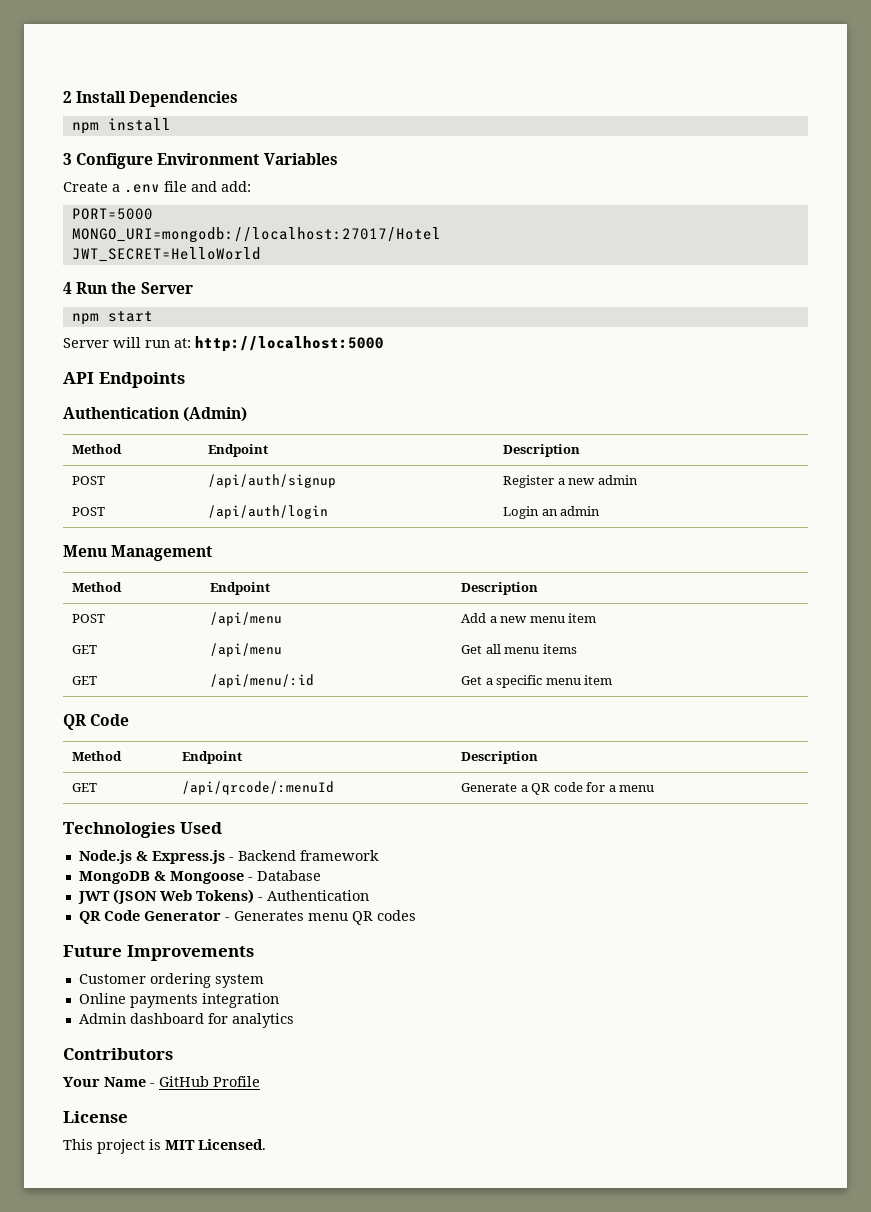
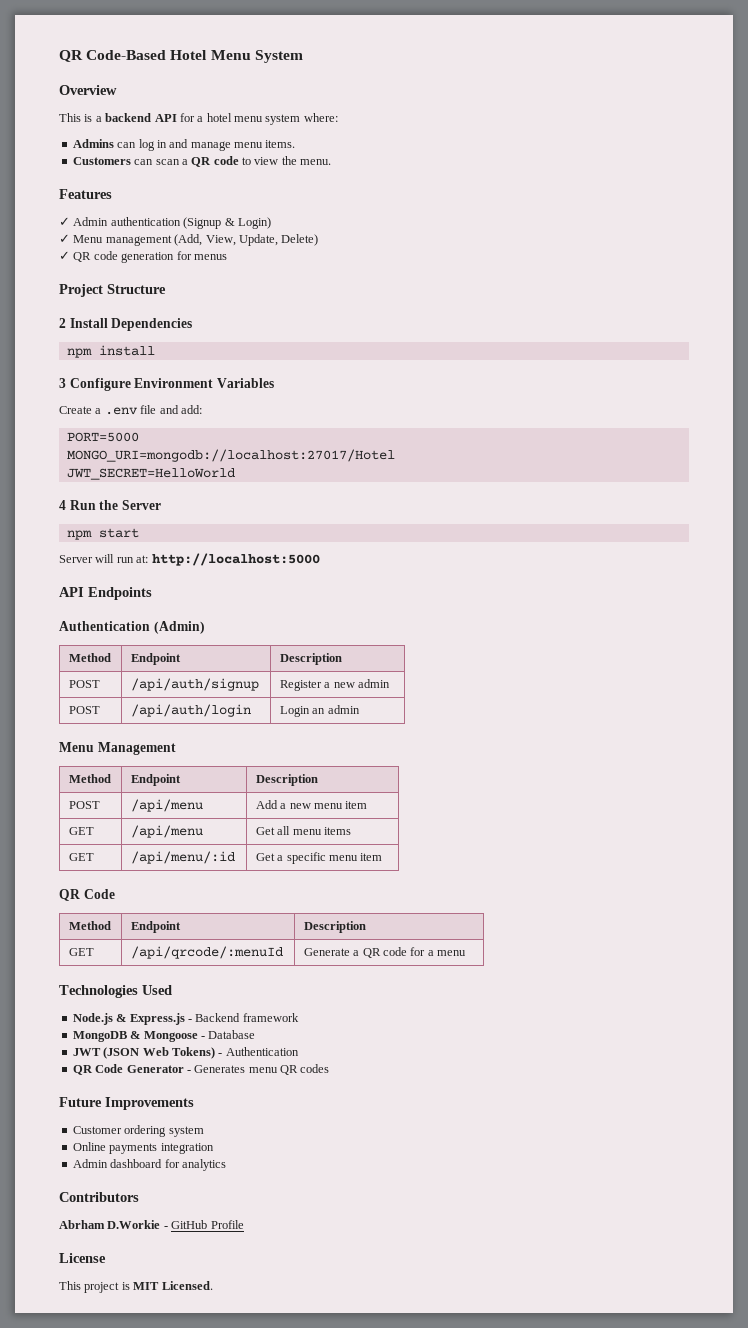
+ QR Code-Based Hotel Menu System
+ Overview
+ This is a backend API for a hotel menu system where:
+ Admins can log in and manage menu items.
+ Customers can scan a QR code to view the menu.
+ Features
+ ✓ Admin authentication (Signup & Login)
+ ✓ Menu management (Add, View, Update, Delete)
+ ✓ QR code generation for menus
+ Project Structure
- Your Name - GitHub Profile
+ Abrham D.Workie - GitHub Profile

